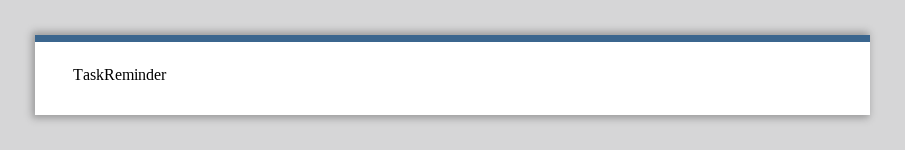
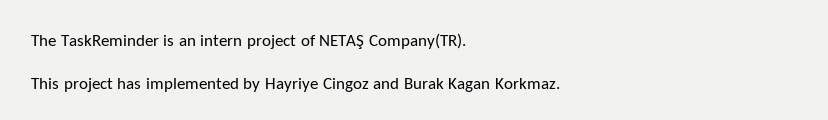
- TaskReminder
+ The TaskReminder is an intern project of NETAŞ Company(TR).
+ This project has implemented by Hayriye Cingoz and Burak Kagan Korkmaz.

